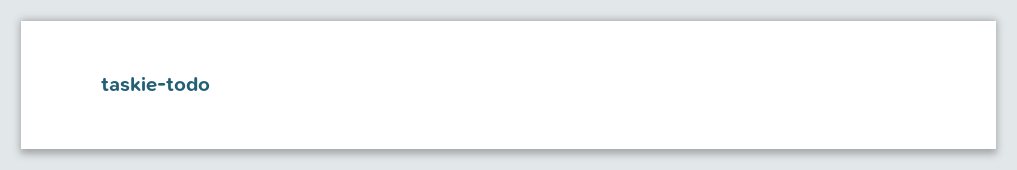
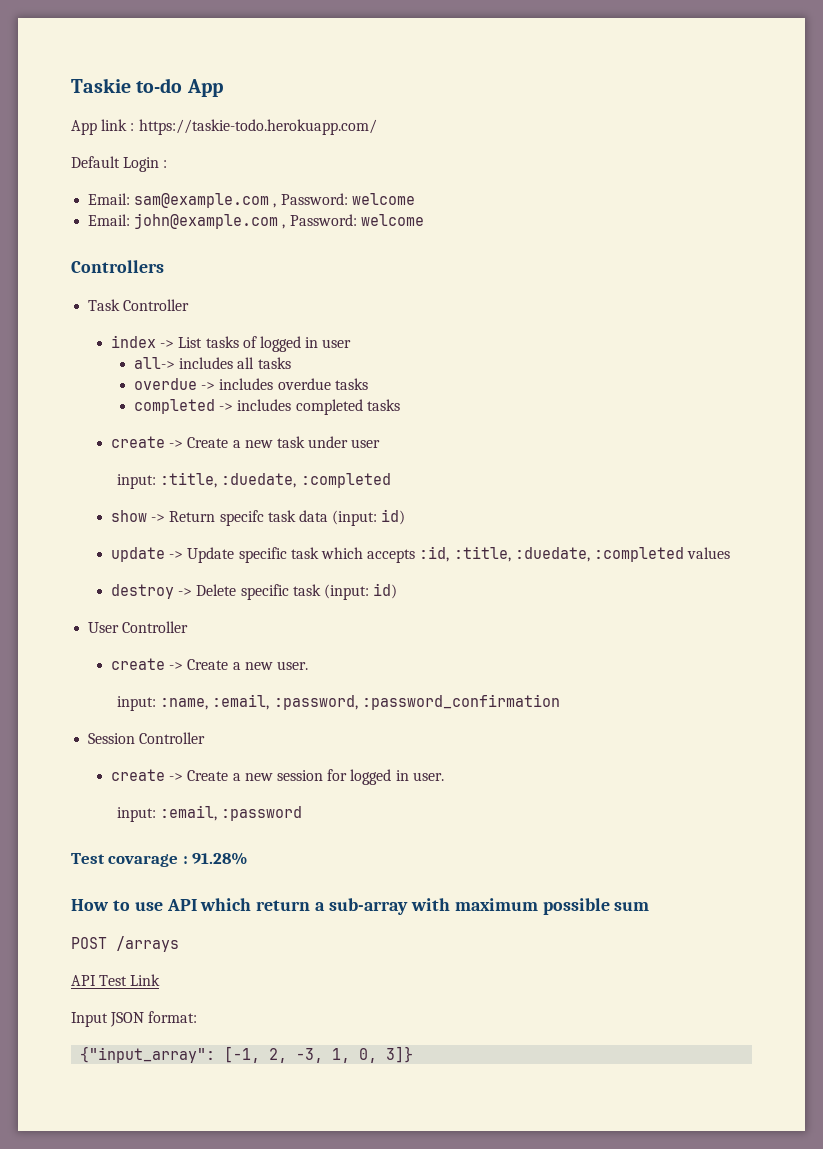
- taskie-todo
+ Taskie to-do App
+ App link : https://taskie-todo.herokuapp.com/
+ Default Login :
+ Email: sam@example.com , Password: welcome
+ Email: john@example.com , Password: welcome
+ Controllers
+ Task Controller
+ index -> List tasks of logged in user
+ all-> includes all tasks
+ overdue -> includes overdue tasks
+ completed -> includes completed tasks
+ create -> Create a new task under user
+ input: :title, :duedate, :completed
+ show -> Return specifc task data (input: id)
+ update -> Update specific task which accepts :id, :title, :duedate, :completed values
+ destroy -> Delete specific task (input: id)
+ User Controller
+ create -> Create a new user.
+ input: :name, :email, :password, :password_confirmation
+ Session Controller
+ create -> Create a new session for logged in user.
+ input: :email, :password
+ Test covarage : 91.28%
+ How to use API which return a sub-array with maximum possible sum
+ POST /arrays
+ API Test Link
+ Input JSON format:
+ {"input_array": [-1, 2, -3, 1, 0, 3]}

